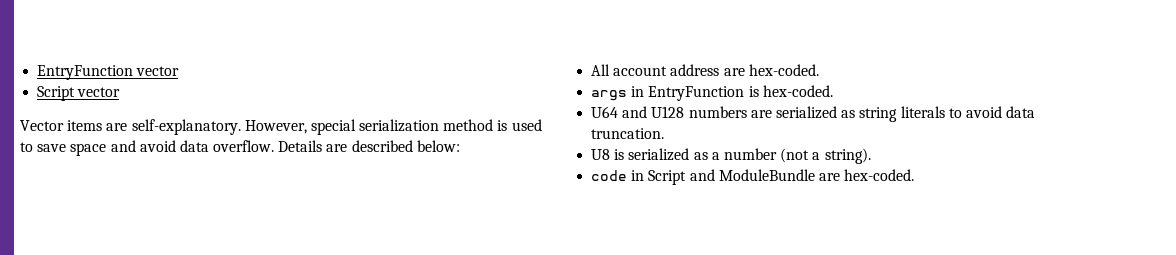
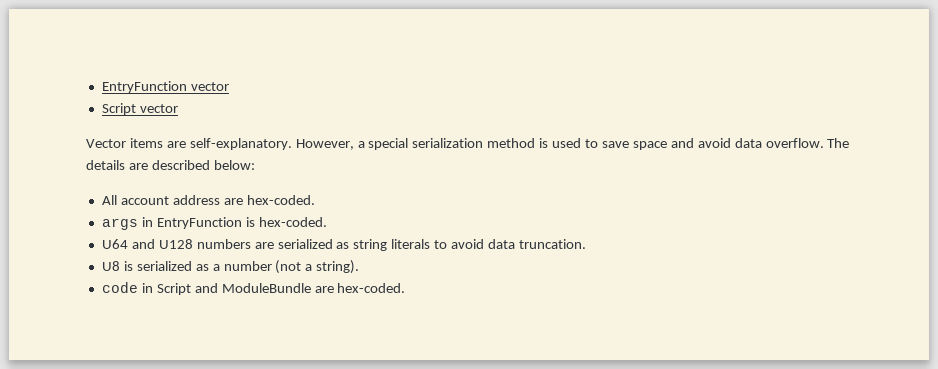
- However, special serialization method is used to save space and avoid data overflow.
+ However, a special serialization method is used to save space and avoid data overflow.
- Details are described below:
+ The details are described below:

